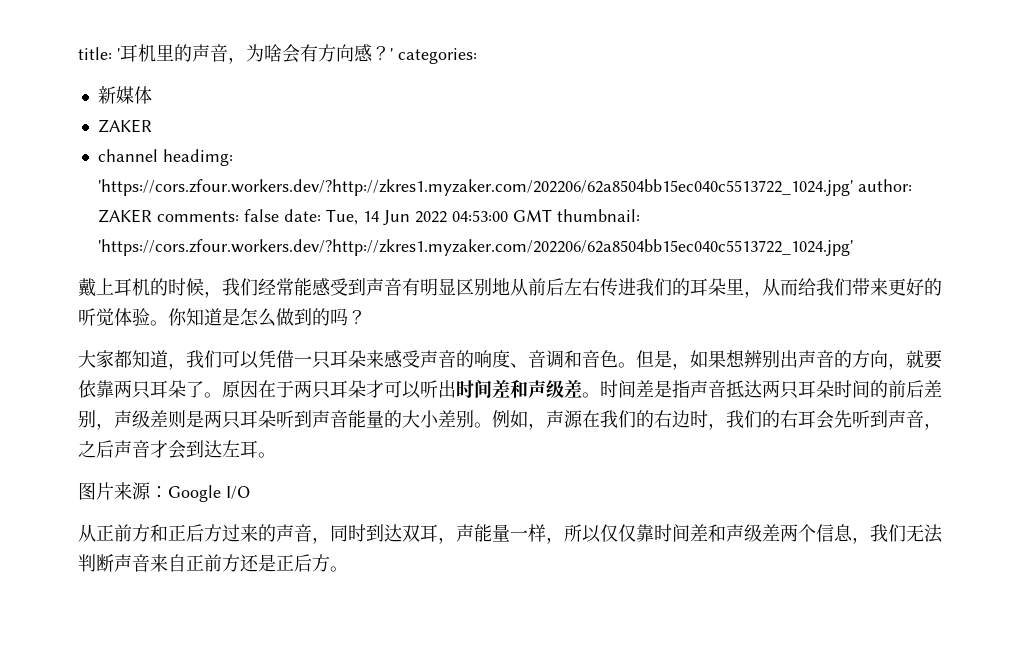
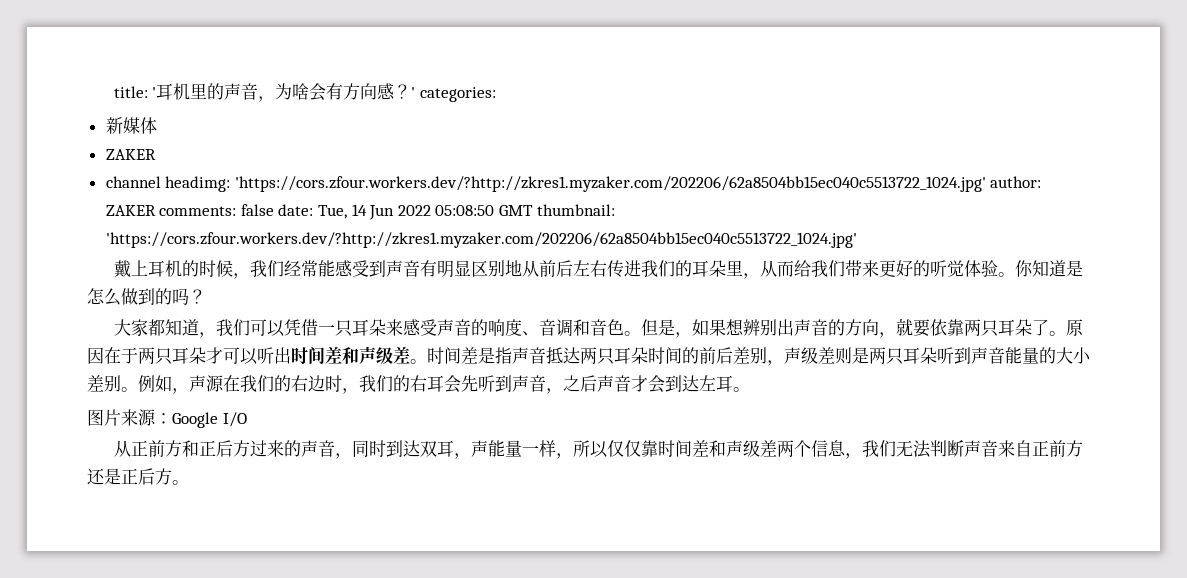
- channel headimg: 'https://cors.zfour.workers.dev/?http://zkres1.myzaker.com/202206/62a8504bb15ec040c5513722_1024.jpg' author: ZAKER comments: false date: Tue, 14 Jun 2022 04:53:00 GMT thumbnail: 'https://cors.zfour.workers.dev/?http://zkres1.myzaker.com/202206/62a8504bb15ec040c5513722_1024.jpg'
+ channel headimg: 'https://cors.zfour.workers.dev/?http://zkres1.myzaker.com/202206/62a8504bb15ec040c5513722_1024.jpg' author: ZAKER comments: false date: Tue, 14 Jun 2022 05:08:50 GMT thumbnail: 'https://cors.zfour.workers.dev/?http://zkres1.myzaker.com/202206/62a8504bb15ec040c5513722_1024.jpg'

